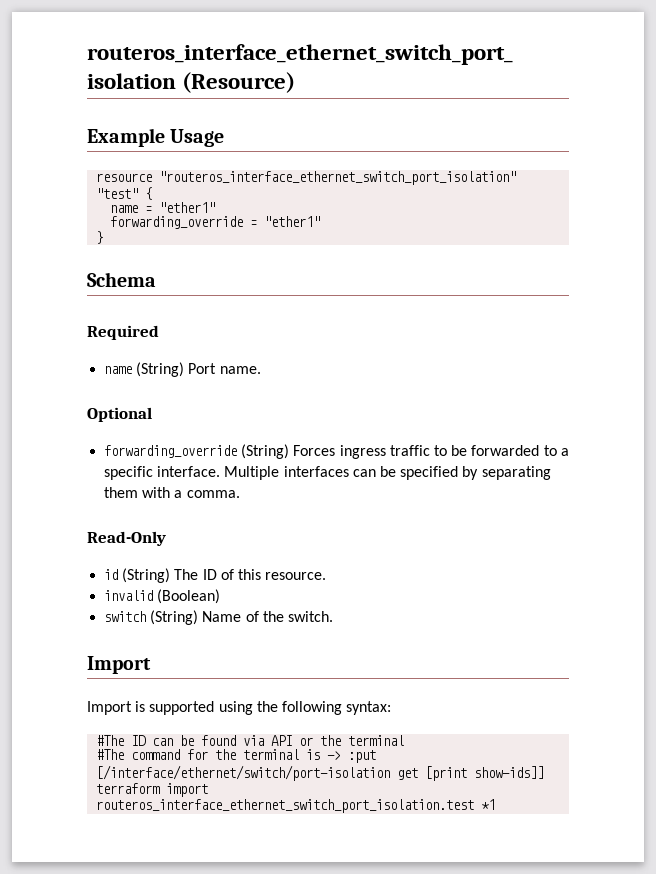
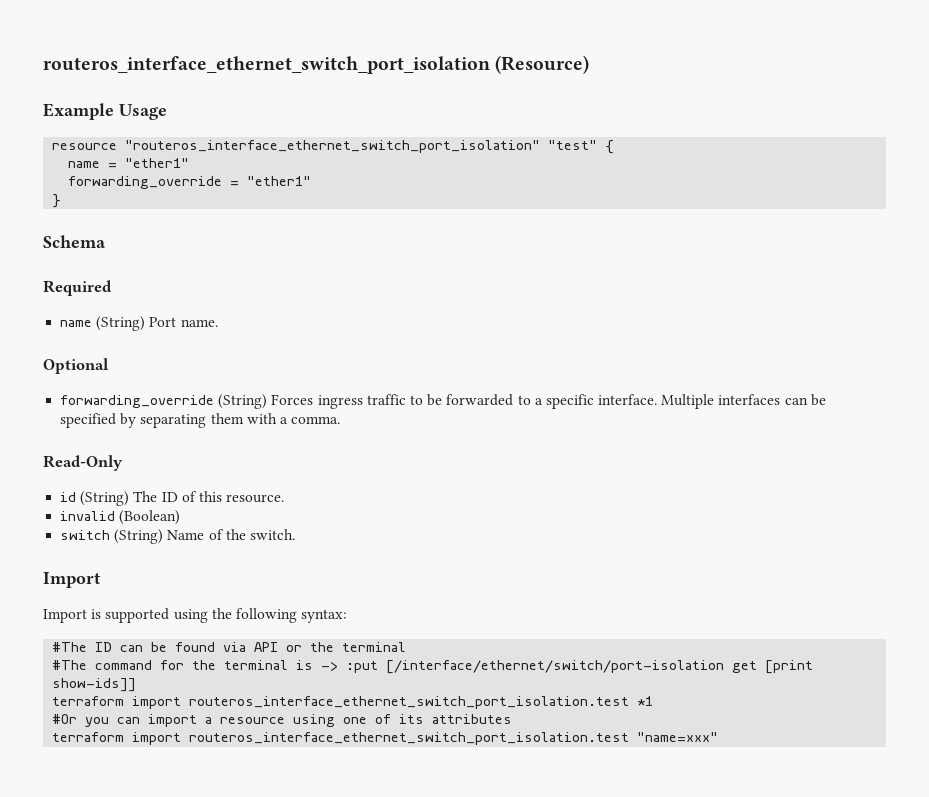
+ #Or you can import a resource using one of its attributes
+ terraform import routeros_interface_ethernet_switch_port_isolation.test "name=xxx"

